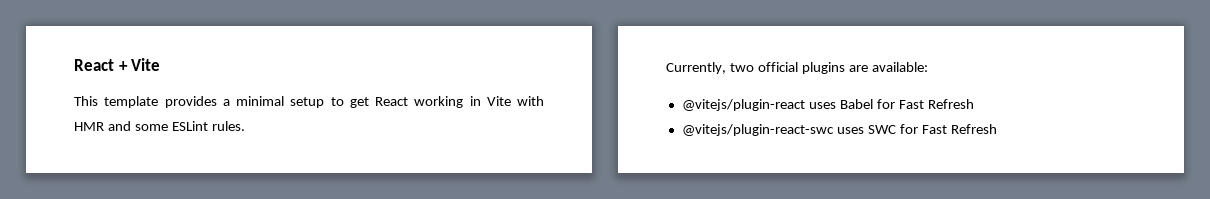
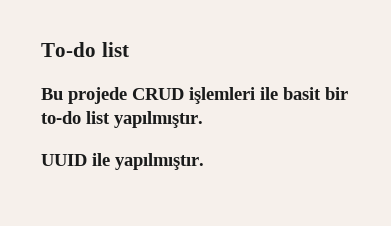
- React + Vite
- This template provides a minimal setup to get React working in Vite with HMR and some ESLint rules.
- Currently, two official plugins are available:
- @vitejs/plugin-react uses Babel for Fast Refresh
- @vitejs/plugin-react-swc uses SWC for Fast Refresh
+ To-do list
+ Bu projede CRUD işlemleri ile basit bir to-do list yapılmıştır.
+ UUID ile yapılmıştır.

